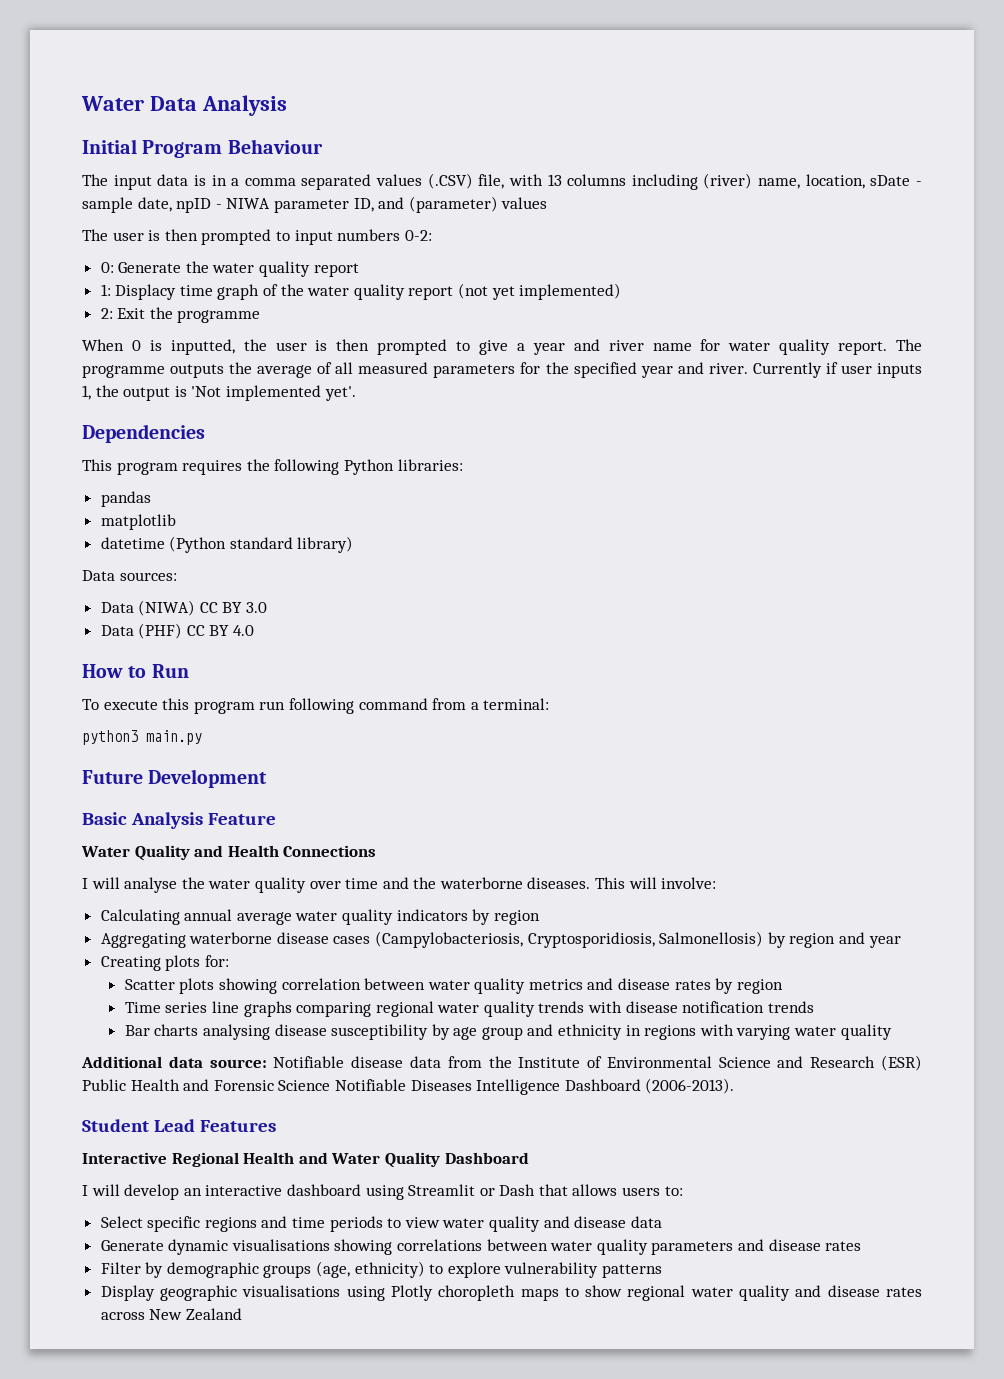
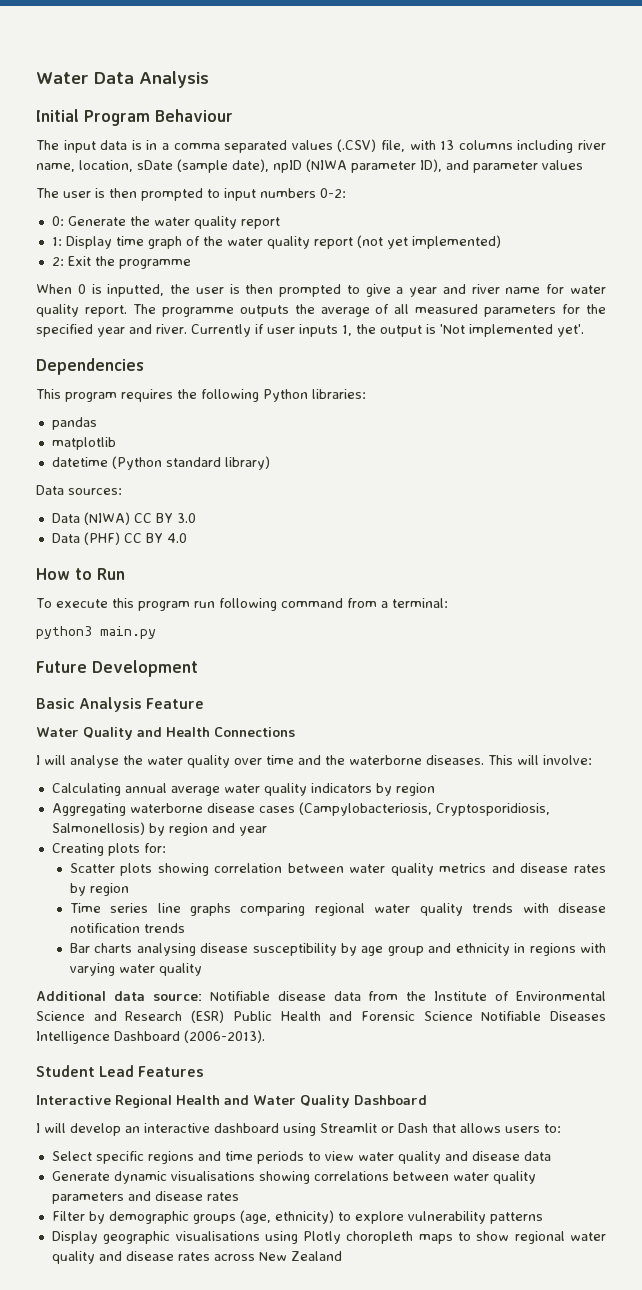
- The input data is in a comma separated values (.CSV) file, with 13 columns including (river) name, location, sDate - sample date, npID - NIWA parameter ID, and (parameter) values
+ The input data is in a comma separated values (.CSV) file, with 13 columns including river name, location, sDate (sample date), npID (NIWA parameter ID), and parameter values
- 1: Displacy time graph of the water quality report (not yet implemented)
+ 1: Display time graph of the water quality report (not yet implemented)

